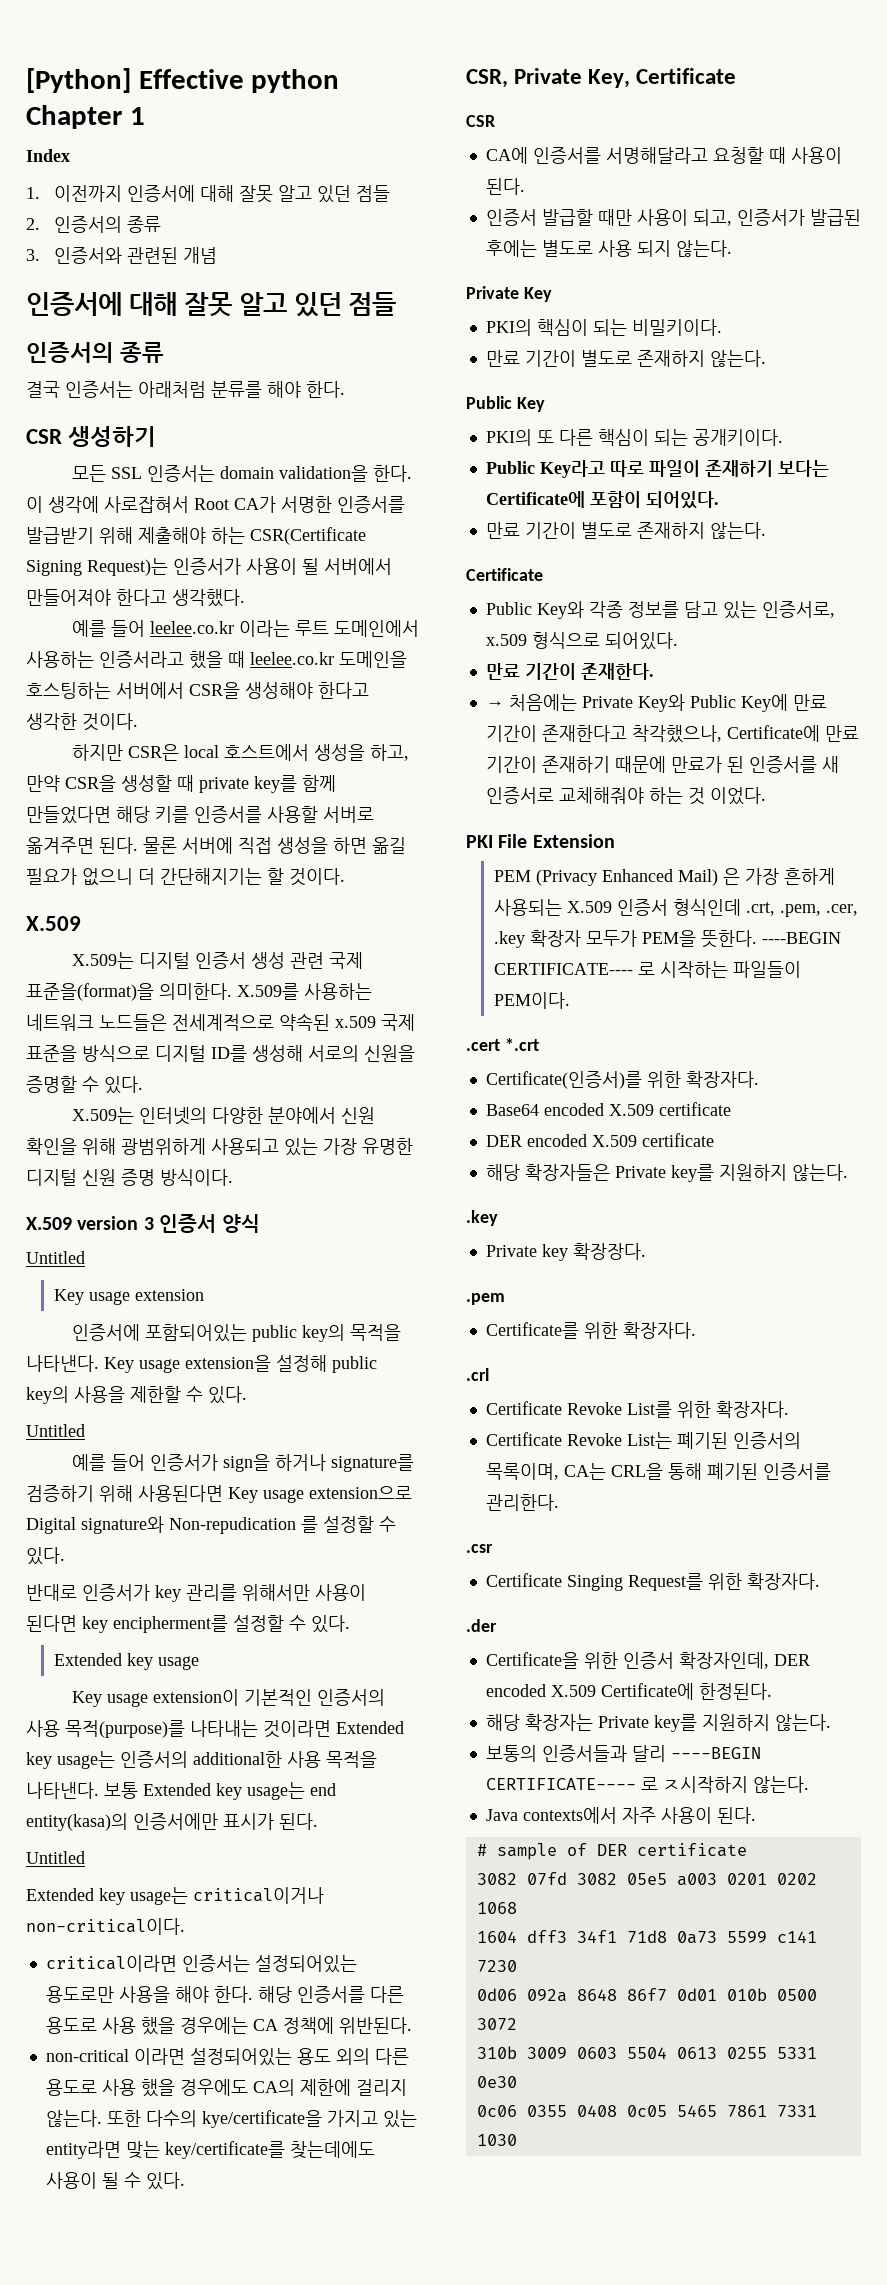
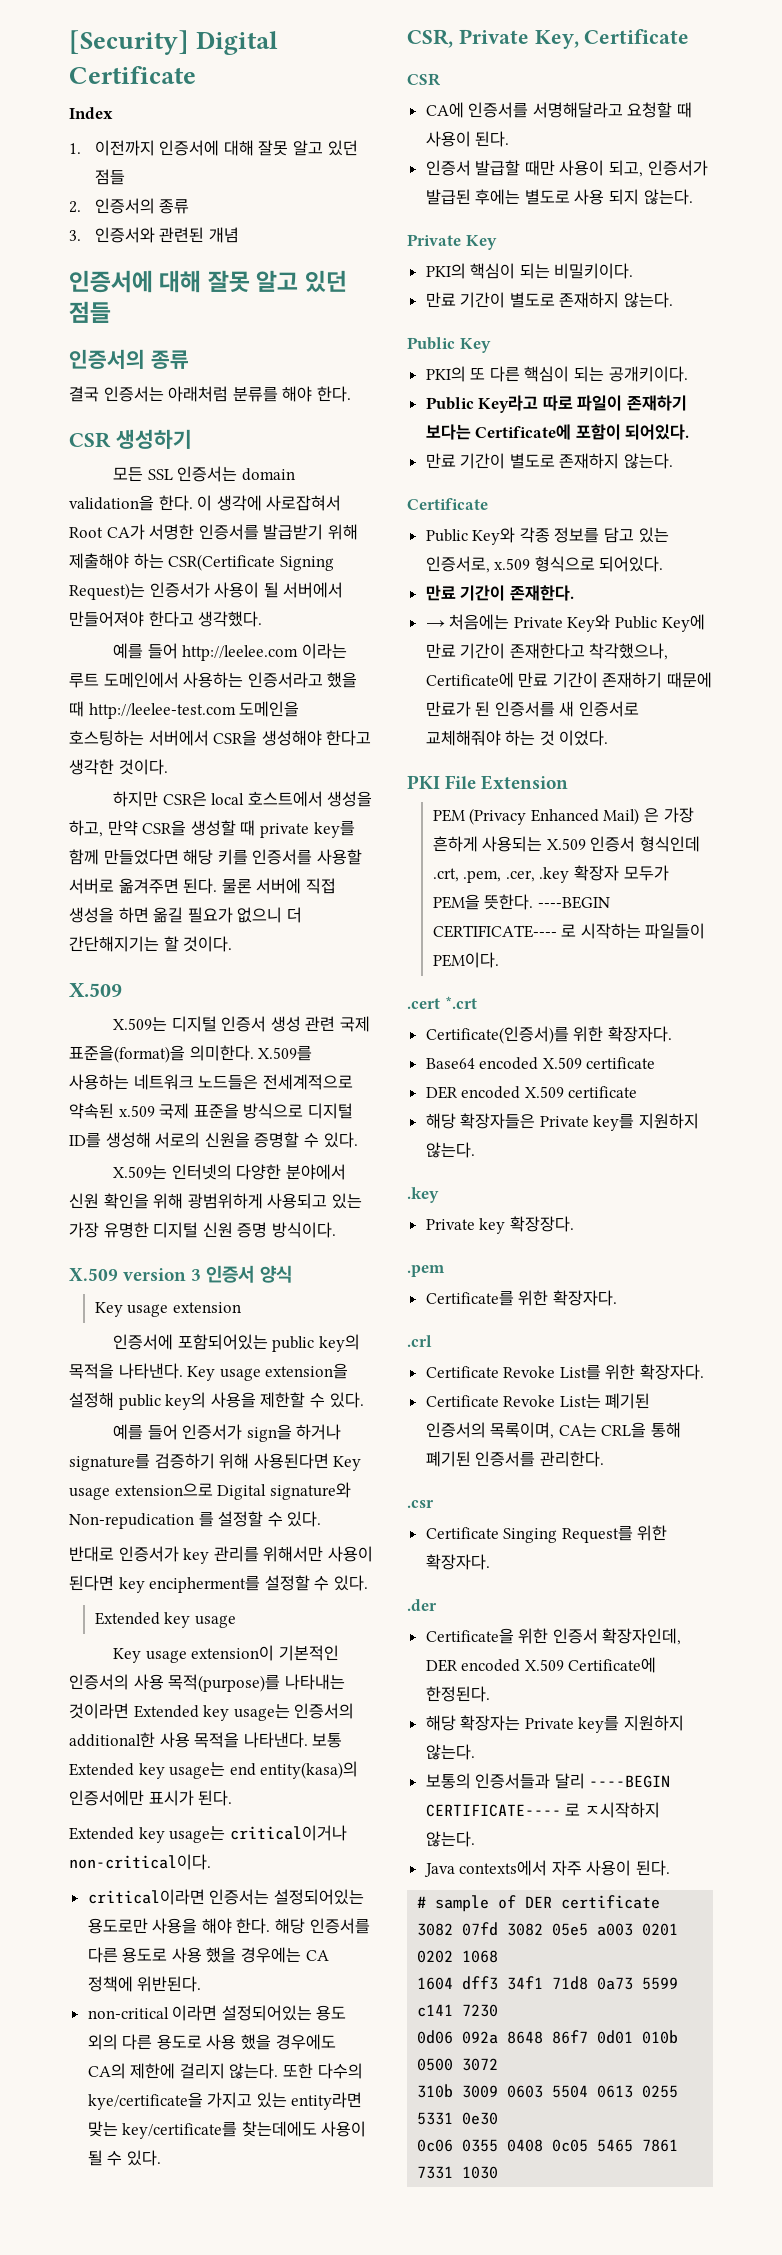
- [Python] Effective python Chapter 1
+ [Security] Digital Certificate
- 예를 들어 leelee.co.kr 이라는 루트 도메인에서 사용하는 인증서라고 했을 때 leelee.co.kr 도메인을 호스팅하는 서버에서 CSR을 생성해야 한다고 생각한 것이다.
+ 예를 들어 http://leelee.com 이라는 루트 도메인에서 사용하는 인증서라고 했을 때 http://leelee-test.com 도메인을 호스팅하는 서버에서 CSR을 생성해야 한다고 생각한 것이다.
  X.509 version 3 인증서 양식
- Untitled
  Key usage extension을 설정해 public key의 사용을 제한할 수 있다.
- Untitled
  보통 Extended key usage는 end entity(kasa)의 인증서에만 표시가 된다.
- Untitled

